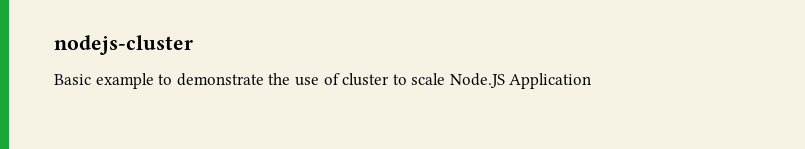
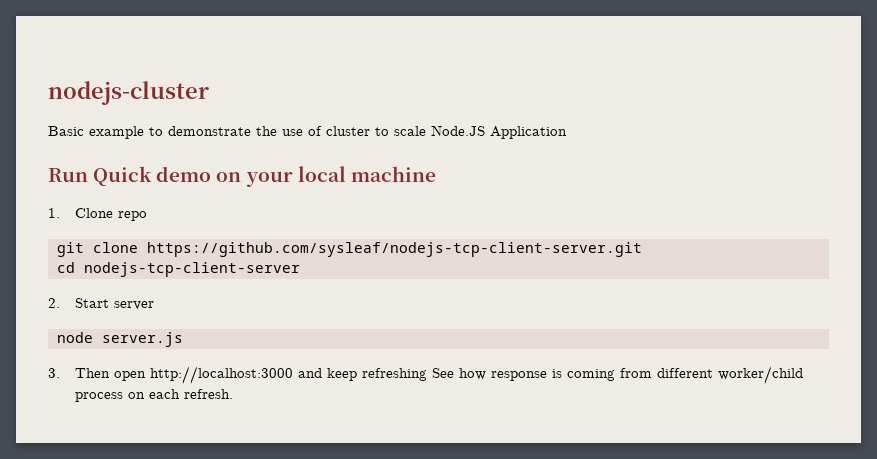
+ Run Quick demo on your local machine
+ 1. Clone repo
+ git clone https://github.com/sysleaf/nodejs-tcp-client-server.git
+ cd nodejs-tcp-client-server
+ 2. Start server
+ node server.js
+ 3. Then open http://localhost:3000 and keep refreshing See how response is coming from different worker/child process on each refresh.

